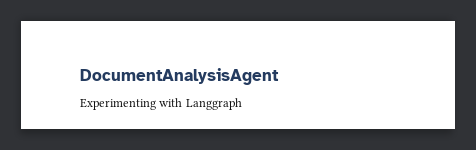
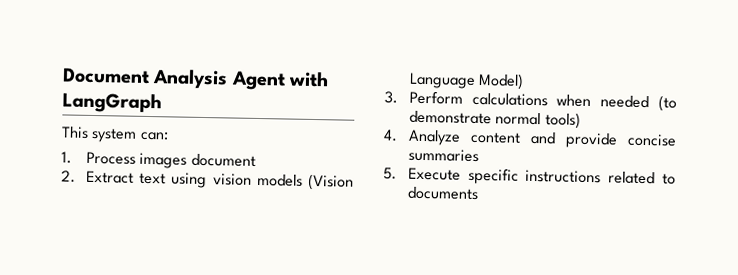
- DocumentAnalysisAgent
- Experimenting with Langgraph
+ Document Analysis Agent with LangGraph
+ This system can:
+ 1. Process images document
+ 2. Extract text using vision models (Vision Language Model)
+ 3. Perform calculations when needed (to demonstrate normal tools)
+ 4. Analyze content and provide concise summaries
+ 5. Execute specific instructions related to documents

